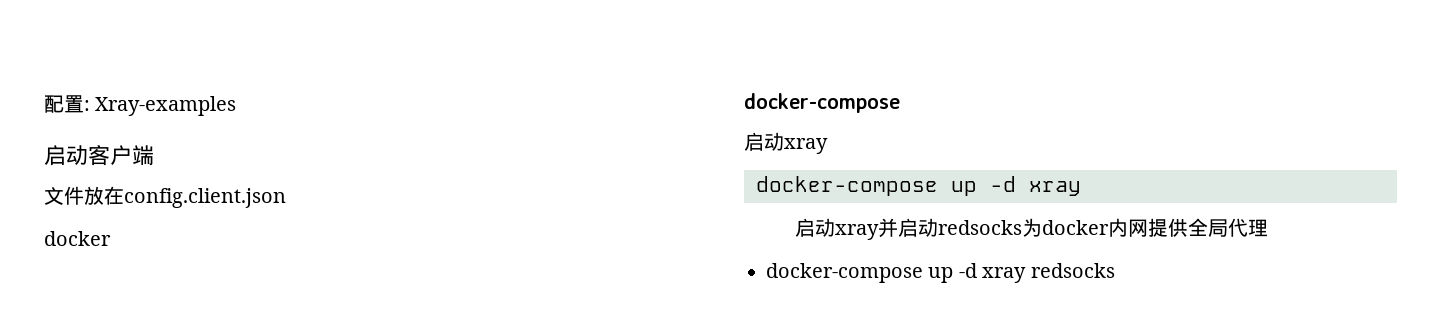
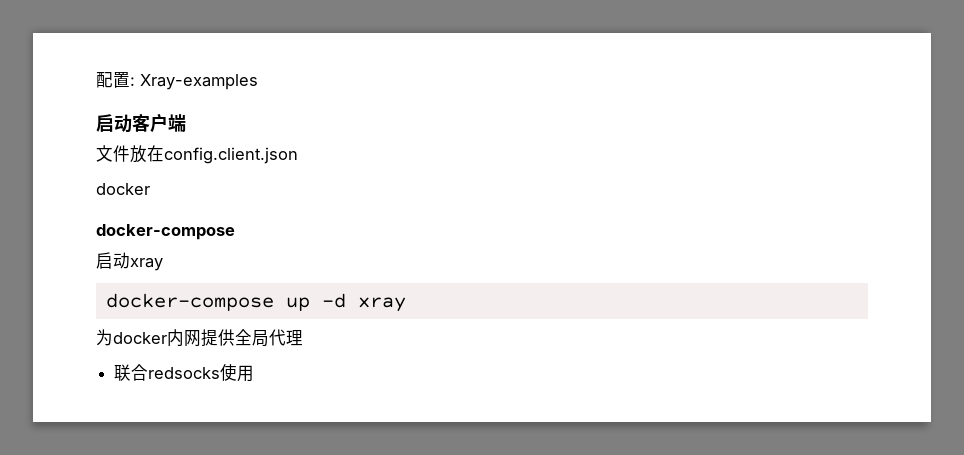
- 启动xray并启动redsocks为docker内网提供全局代理
+ 为docker内网提供全局代理
- docker-compose up -d xray redsocks
+ 联合redsocks使用

